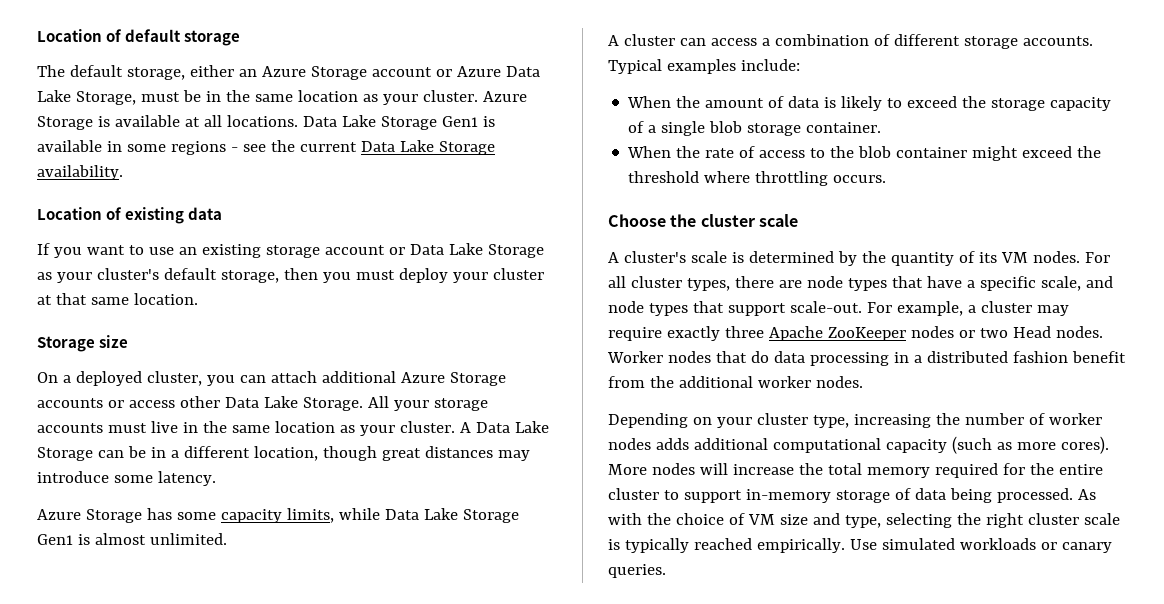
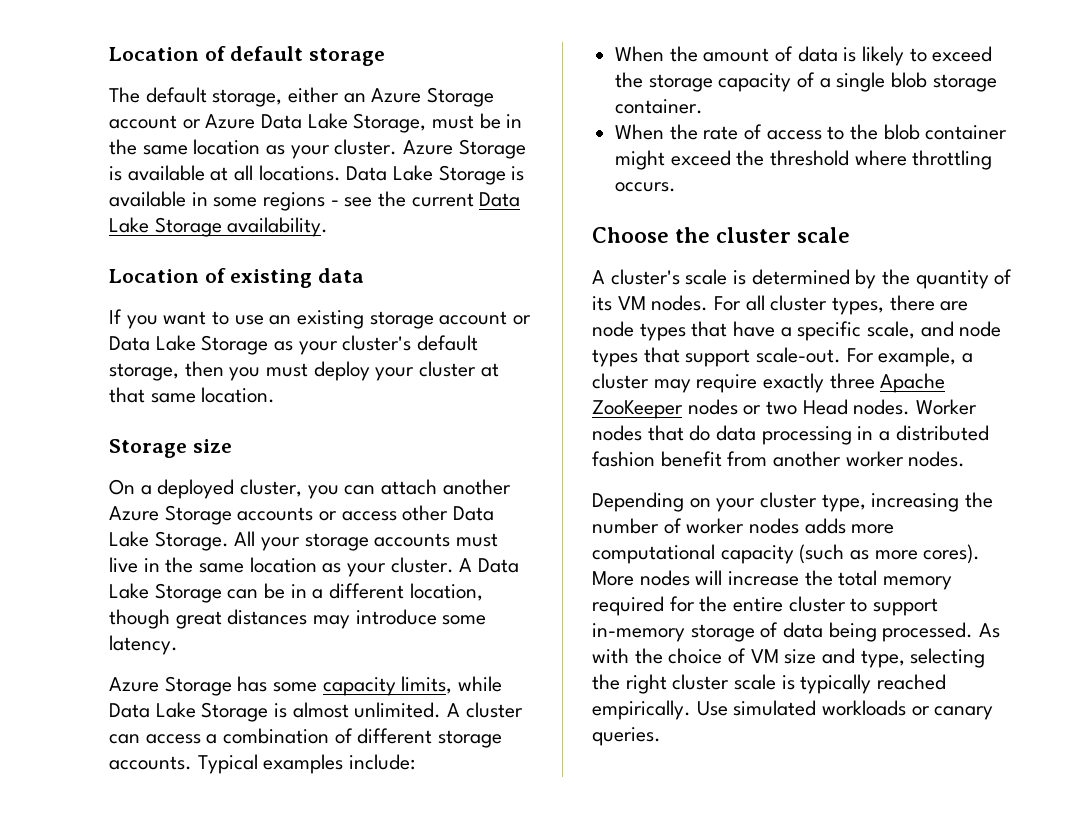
- Data Lake Storage Gen1 is available in some regions - see the current Data Lake Storage availability.
+ Data Lake Storage is available in some regions - see the current Data Lake Storage availability.
- On a deployed cluster, you can attach additional Azure Storage accounts or access other Data Lake Storage.
+ On a deployed cluster, you can attach another Azure Storage accounts or access other Data Lake Storage.
- Azure Storage has some capacity limits, while Data Lake Storage Gen1 is almost unlimited.
- A cluster can access a combination of different storage accounts.
+ Azure Storage has some capacity limits, while Data Lake Storage is almost unlimited. A cluster can access a combination of different storage accounts.
- Worker nodes that do data processing in a distributed fashion benefit from the additional worker nodes.
+ Worker nodes that do data processing in a distributed fashion benefit from another worker nodes.
- Depending on your cluster type, increasing the number of worker nodes adds additional computational capacity (such as more cores).
+ Depending on your cluster type, increasing the number of worker nodes adds more computational capacity (such as more cores).

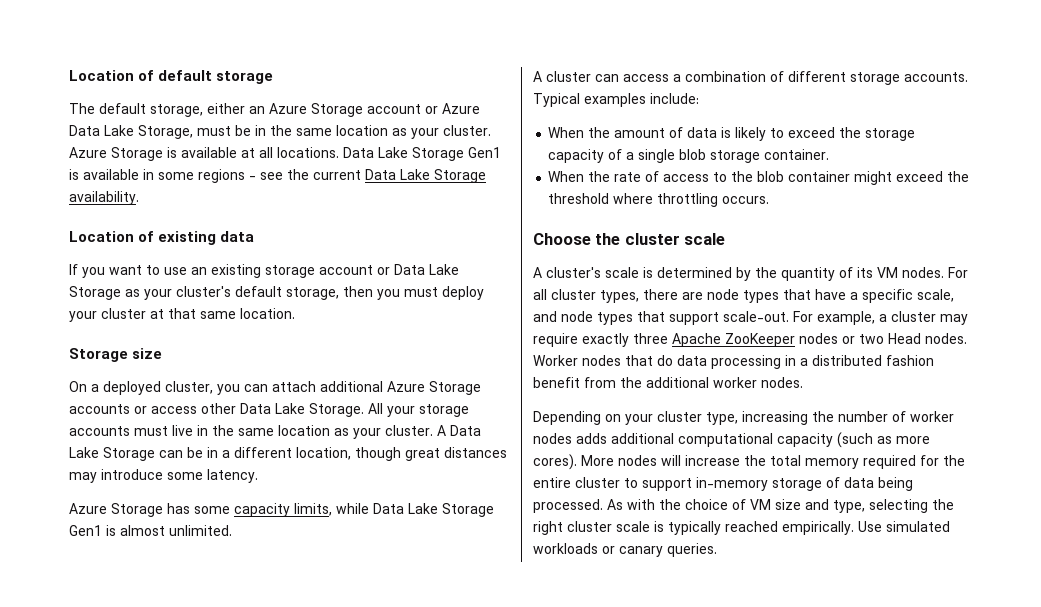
- Data Lake Storage is available in some regions - see the current Data Lake Storage availability.
+ Data Lake Storage Gen1 is available in some regions - see the current Data Lake Storage availability.
- On a deployed cluster, you can attach another Azure Storage accounts or access other Data Lake Storage.
+ On a deployed cluster, you can attach additional Azure Storage accounts or access other Data Lake Storage.
- Azure Storage has some capacity limits, while Data Lake Storage is almost unlimited. A cluster can access a combination of different storage accounts.
+ Azure Storage has some capacity limits, while Data Lake Storage Gen1 is almost unlimited.
+ A cluster can access a combination of different storage accounts.
- Worker nodes that do data processing in a distributed fashion benefit from another worker nodes.
+ Worker nodes that do data processing in a distributed fashion benefit from the additional worker nodes.
- Depending on your cluster type, increasing the number of worker nodes adds more computational capacity (such as more cores).
+ Depending on your cluster type, increasing the number of worker nodes adds additional computational capacity (such as more cores).

